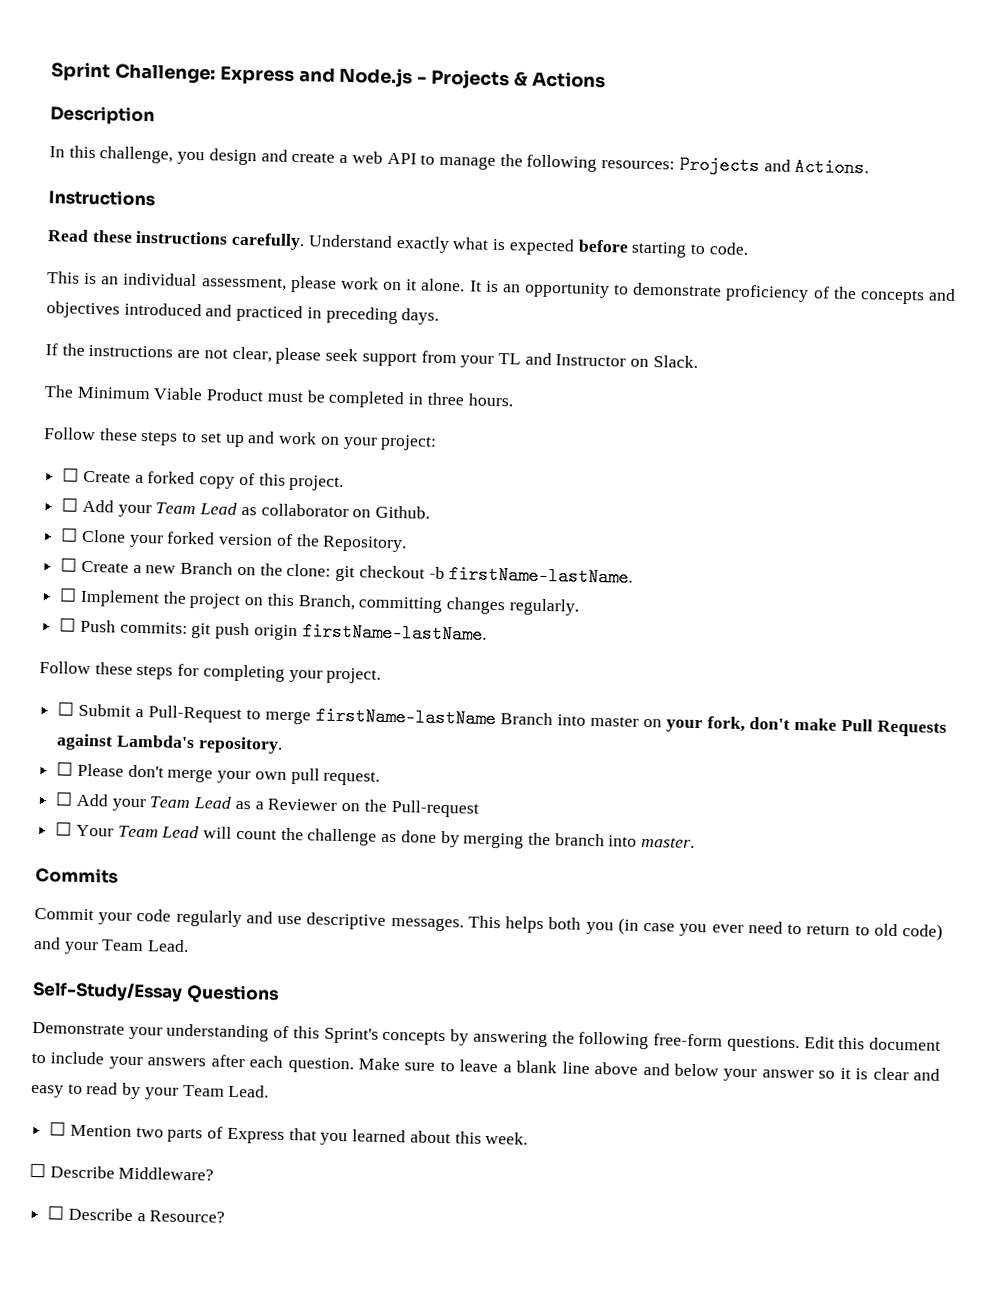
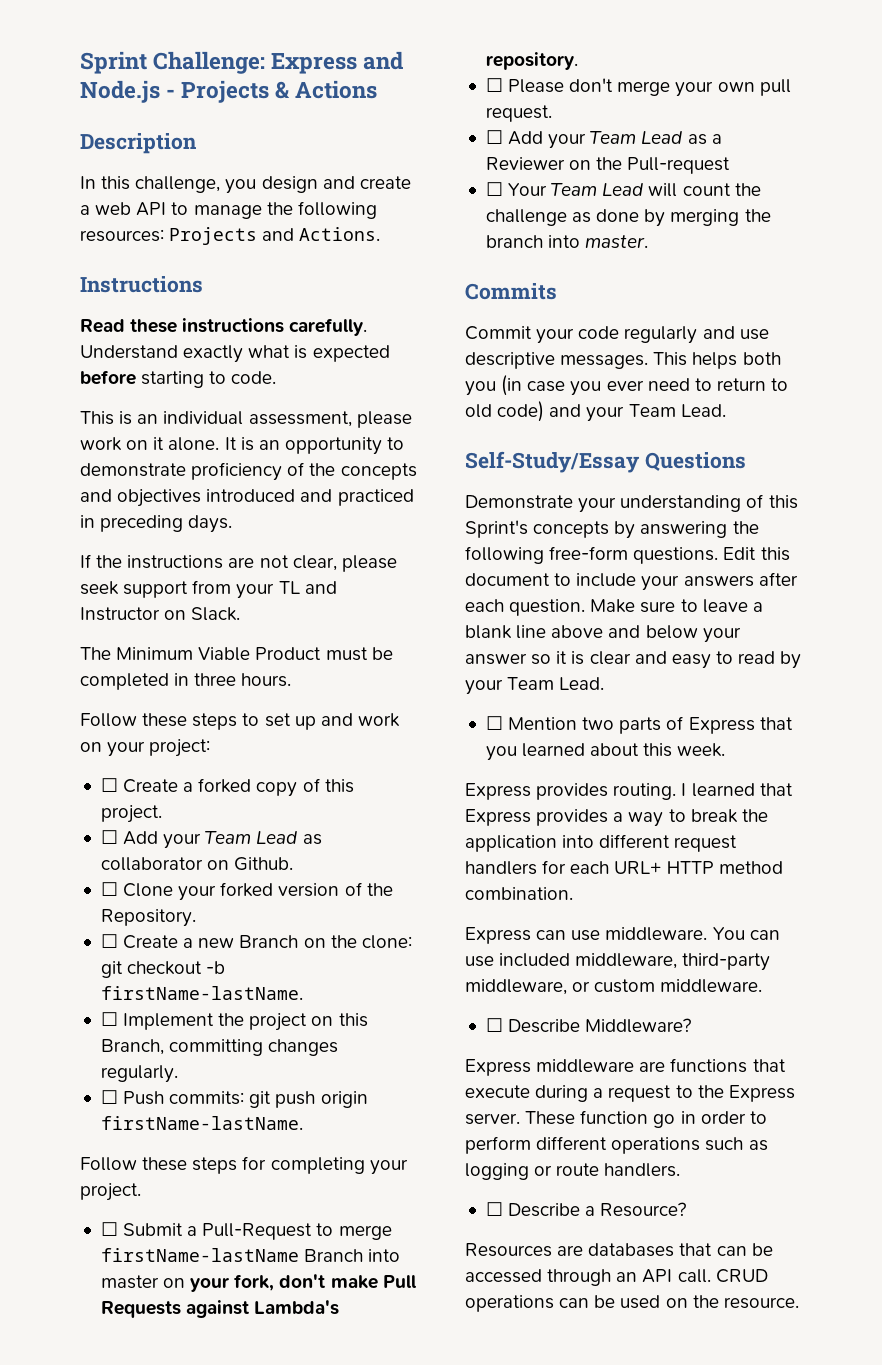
+ Express provides routing. I learned that Express provides a way to break the application into different request handlers for each URL+ HTTP method combination.
+ Express can use middleware. You can use included middleware, third-party middleware, or custom middleware.
  ☐ Describe Middleware?
+ Express middleware are functions that execute during a request to the Express server. These function go in order to perform different operations such as logging or route handlers.
  ☐ Describe a Resource?
+ Resources are databases that can be accessed through an API call. CRUD operations can be used on the resource.

